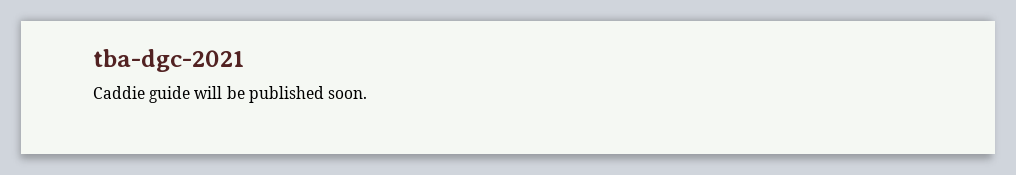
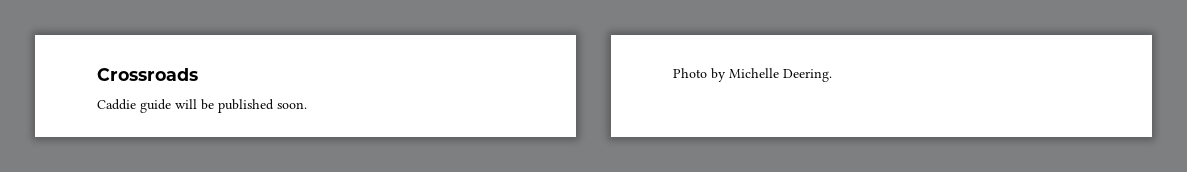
- tba-dgc-2021
+ Crossroads
+ Photo by Michelle Deering.

